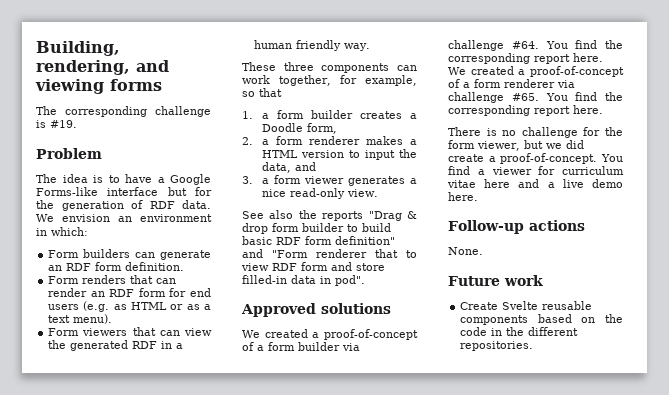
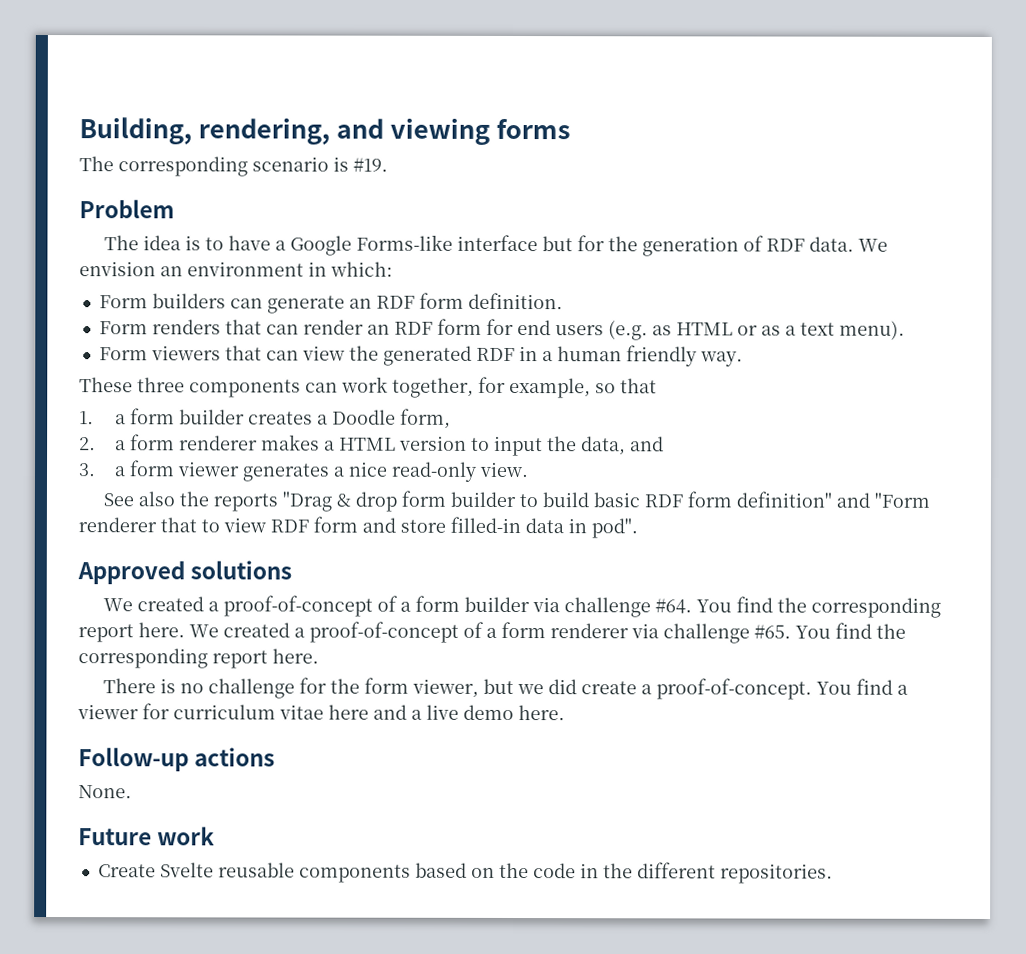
- The corresponding challenge is #19.
+ The corresponding scenario is #19.

